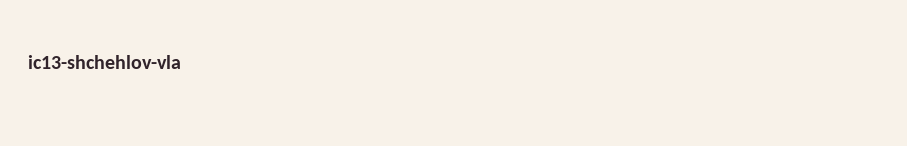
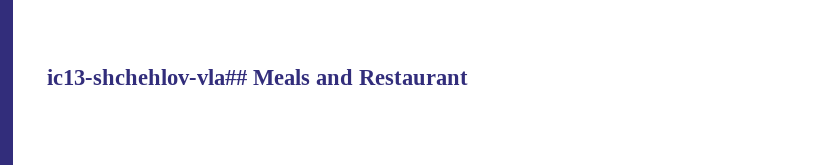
- ic13-shchehlov-vla
+ ic13-shchehlov-vla## Meals and Restaurant

